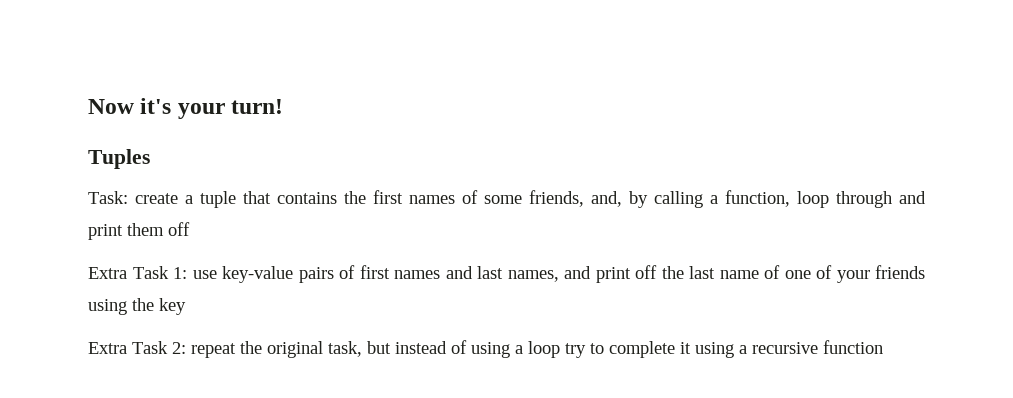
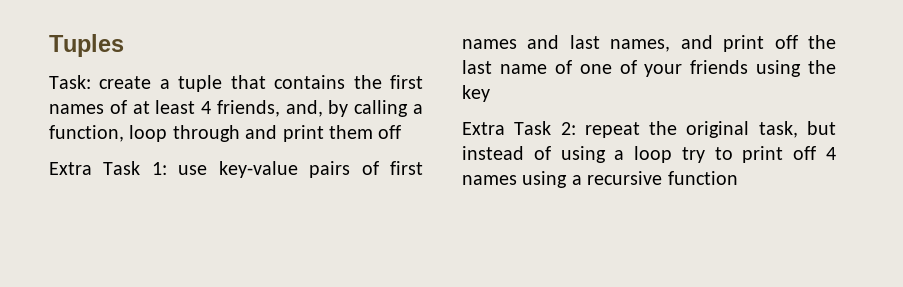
- Now it's your turn!
- Task: create a tuple that contains the first names of some friends, and, by calling a function, loop through and print them off
+ Task: create a tuple that contains the first names of at least 4 friends, and, by calling a function, loop through and print them off
- Extra Task 2: repeat the original task, but instead of using a loop try to complete it using a recursive function
+ Extra Task 2: repeat the original task, but instead of using a loop try to print off 4 names using a recursive function

